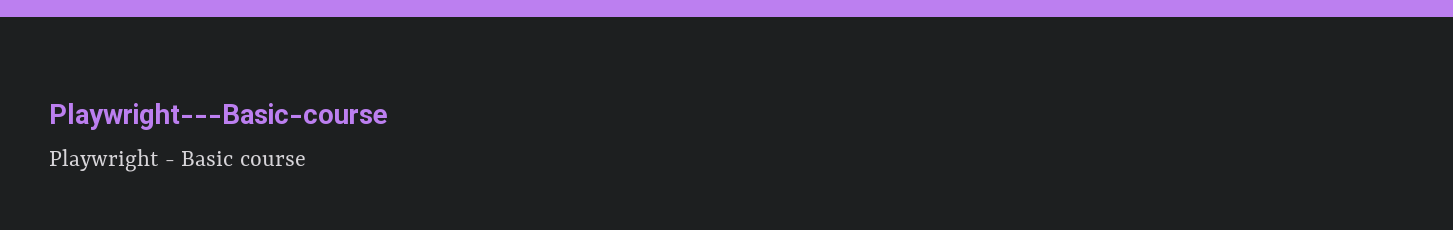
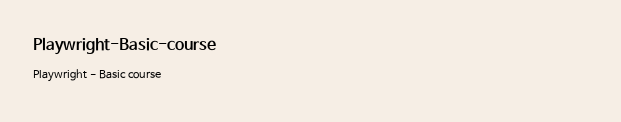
- Playwright---Basic-course
+ Playwright-Basic-course

